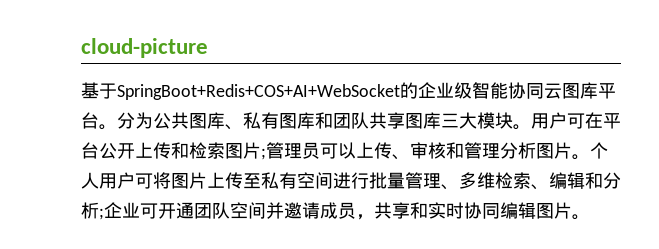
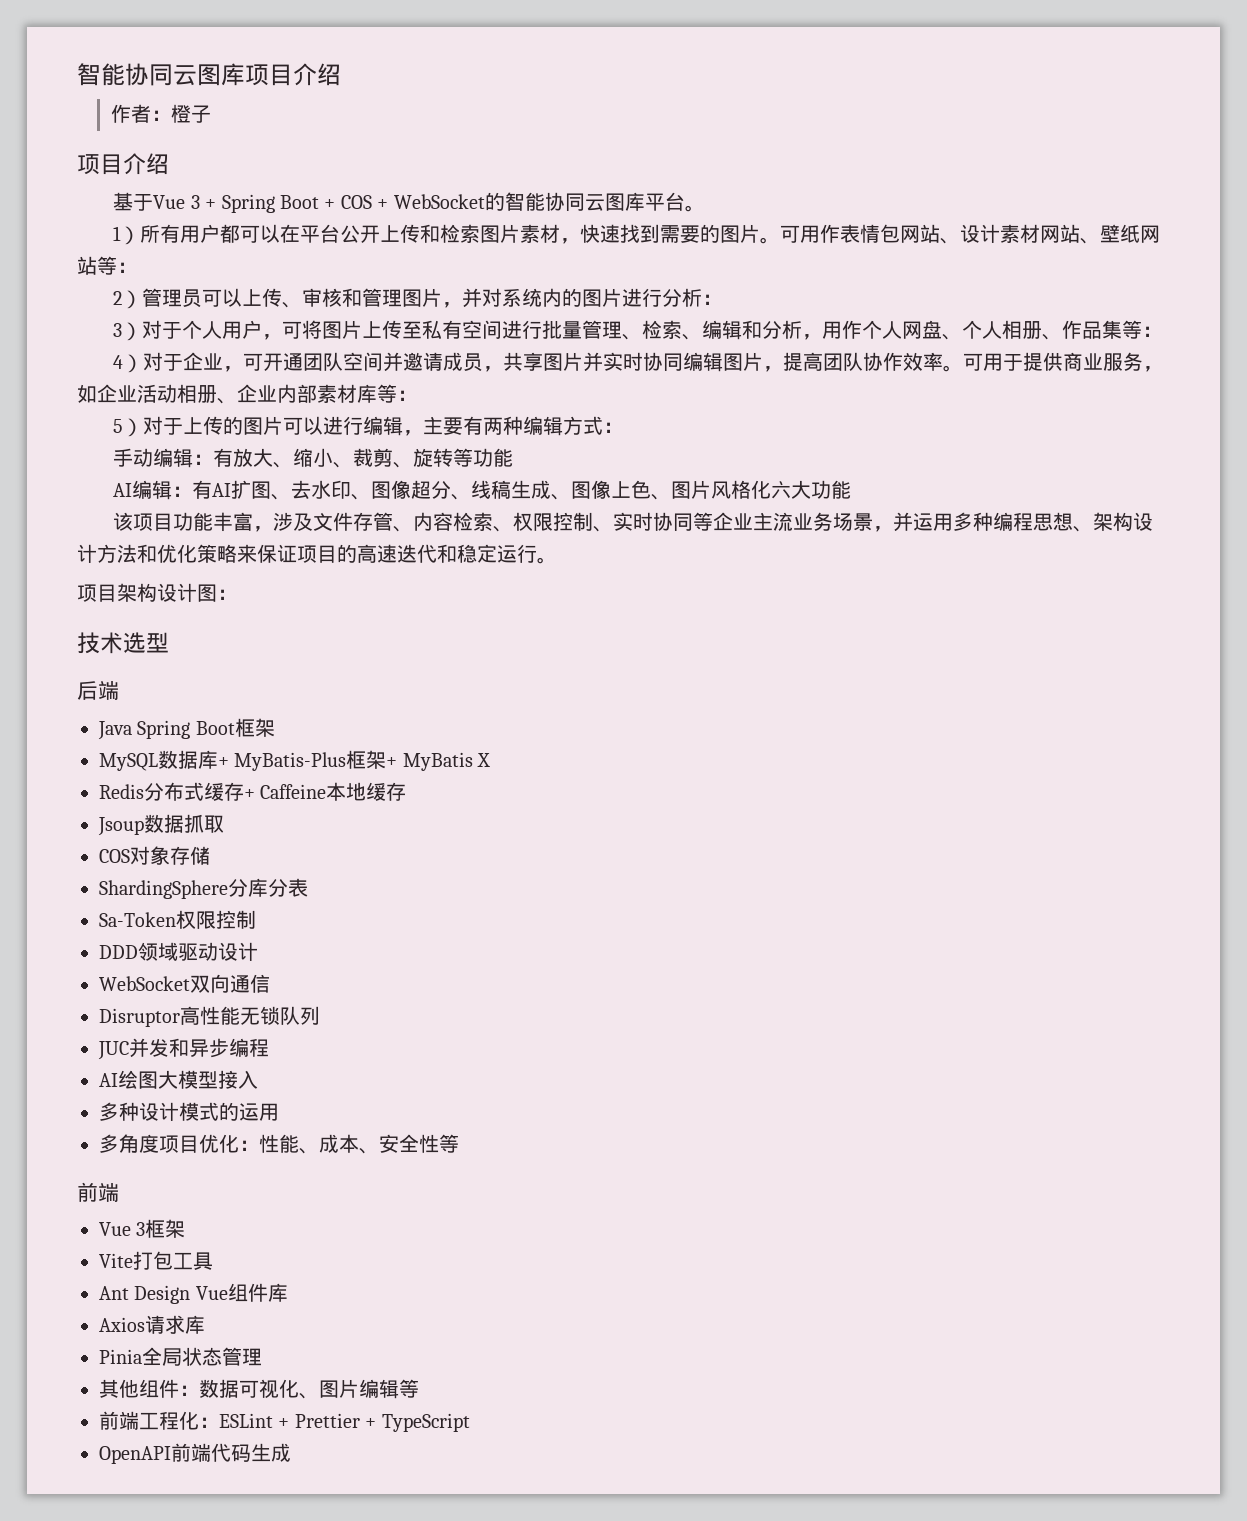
- cloud-picture
- 基于SpringBoot+Redis+COS+AI+WebSocket的企业级智能协同云图库平台。分为公共图库、私有图库和团队共享图库三大模块。用户可在平台公开上传和检索图片;管理员可以上传、审核和管理分析图片。个人用户可将图片上传至私有空间进行批量管理、多维检索、编辑和分析;企业可开通团队空间并邀请成员，共享和实时协同编辑图片。
+ 智能协同云图库项目介绍
+ 作者：橙子
+ 项目介绍
+ 基于Vue 3 + Spring Boot + COS + WebSocket的智能协同云图库平台。
+ 1）所有用户都可以在平台公开上传和检索图片素材，快速找到需要的图片。可用作表情包网站、设计素材网站、壁纸网站等：
+ 2）管理员可以上传、审核和管理图片，并对系统内的图片进行分析：
+ 3）对于个人用户，可将图片上传至私有空间进行批量管理、检索、编辑和分析，用作个人网盘、个人相册、作品集等：
+ 4）对于企业，可开通团队空间并邀请成员，共享图片并实时协同编辑图片，提高团队协作效率。可用于提供商业服务，如企业活动相册、企业内部素材库等：
+ 5）对于上传的图片可以进行编辑，主要有两种编辑方式：
+ 手动编辑：有放大、缩小、裁剪、旋转等功能
+ AI编辑：有AI扩图、去水印、图像超分、线稿生成、图像上色、图片风格化六大功能
+ 该项目功能丰富，涉及文件存管、内容检索、权限控制、实时协同等企业主流业务场景，并运用多种编程思想、架构设计方法和优化策略来保证项目的高速迭代和稳定运行。
+ 项目架构设计图：
+ 技术选型
+ 后端
+ Java Spring Boot框架
+ MySQL数据库+ MyBatis-Plus框架+ MyBatis X
+ Redis分布式缓存+ Caffeine本地缓存
+ Jsoup数据抓取
+ COS对象存储
+ ShardingSphere分库分表
+ Sa-Token权限控制
+ DDD领域驱动设计
+ WebSocket双向通信
+ Disruptor高性能无锁队列
+ JUC并发和异步编程
+ AI绘图大模型接入
+ 多种设计模式的运用
+ 多角度项目优化：性能、成本、安全性等
+ 前端
+ Vue 3框架
+ Vite打包工具
+ Ant Design Vue组件库
+ Axios请求库
+ Pinia全局状态管理
+ 其他组件：数据可视化、图片编辑等
+ 前端工程化：ESLint + Prettier + TypeScript
+ OpenAPI前端代码生成

